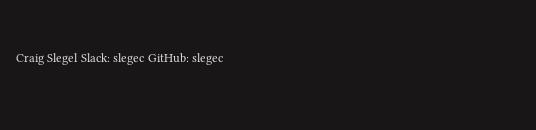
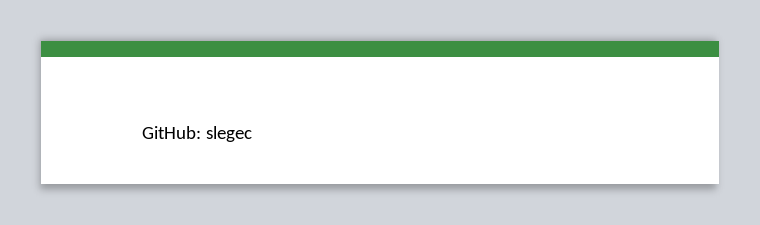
- Craig Slegel Slack: slegec GitHub: slegec
+ GitHub: slegec

